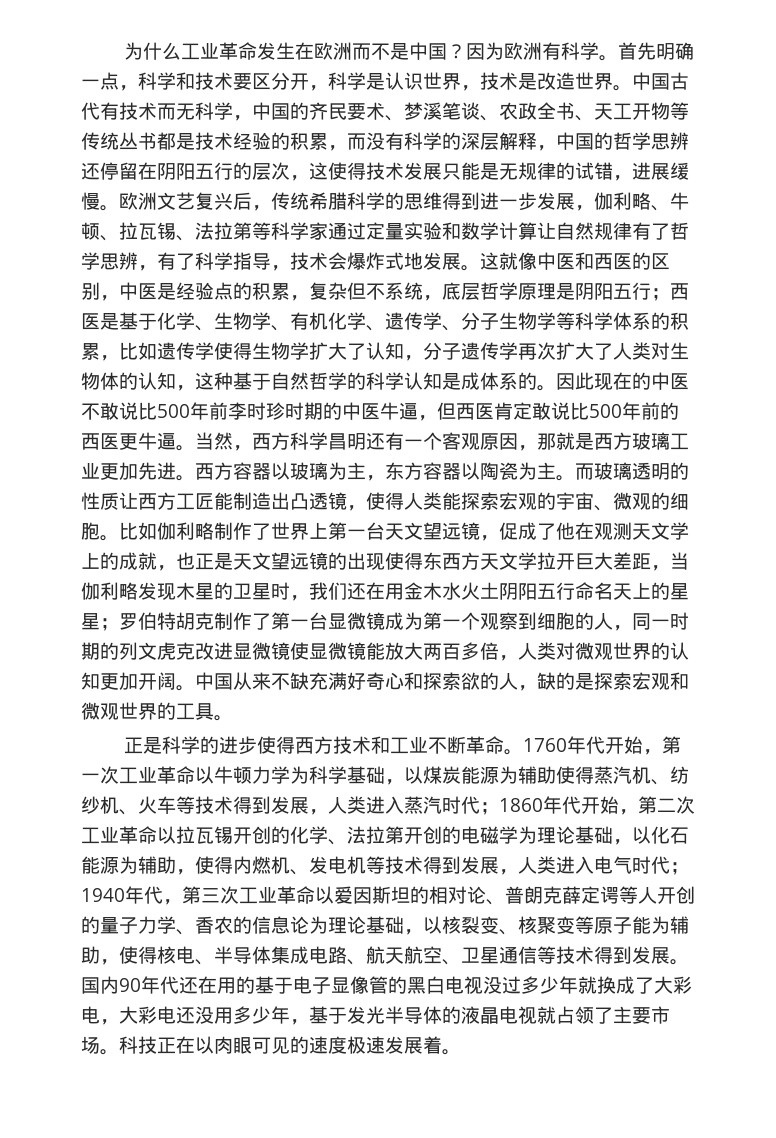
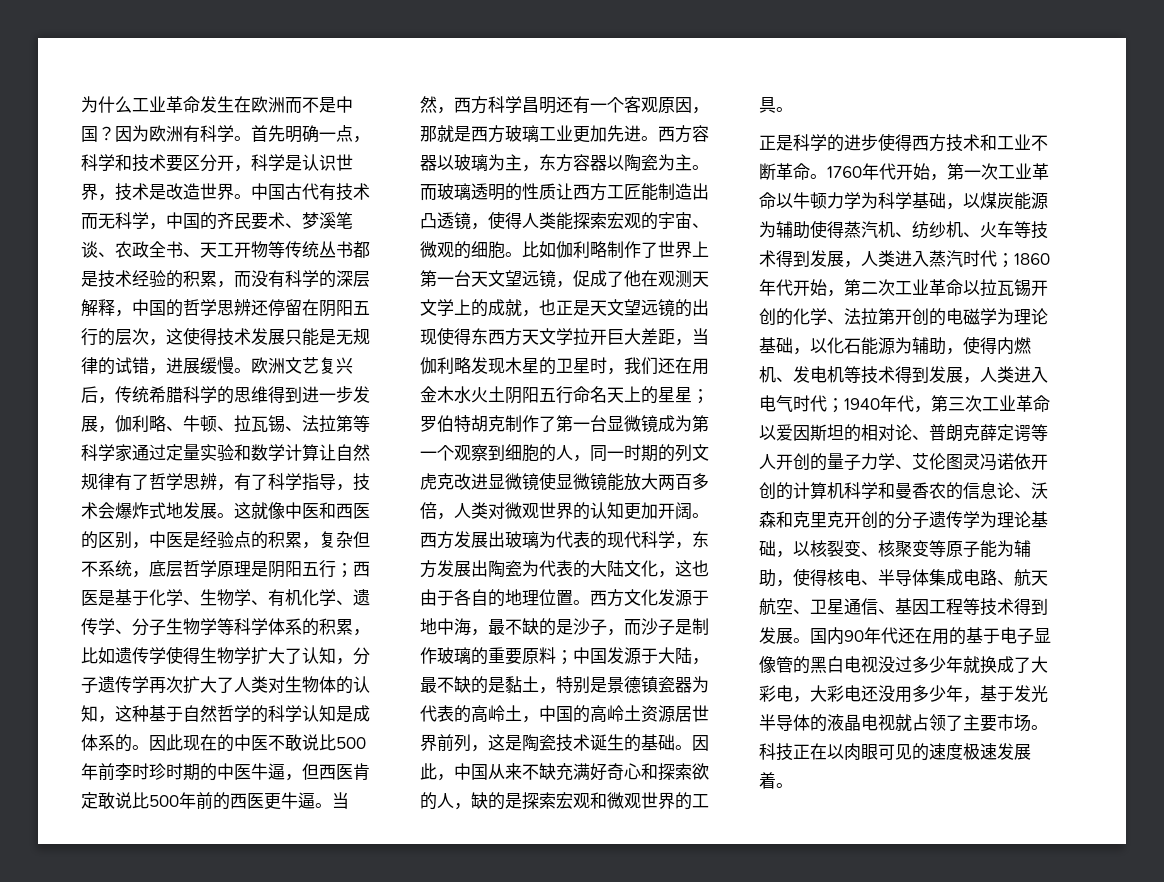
- 中国从来不缺充满好奇心和探索欲的人，缺的是探索宏观和微观世界的工具。
+ 西方发展出玻璃为代表的现代科学，东方发展出陶瓷为代表的大陆文化，这也由于各自的地理位置。西方文化发源于地中海，最不缺的是沙子，而沙子是制作玻璃的重要原料；中国发源于大陆，最不缺的是黏土，特别是景德镇瓷器为代表的高岭土，中国的高岭土资源居世界前列，这是陶瓷技术诞生的基础。因此，中国从来不缺充满好奇心和探索欲的人，缺的是探索宏观和微观世界的工具。
- 1940年代，第三次工业革命以爱因斯坦的相对论、普朗克薛定谔等人开创的量子力学、香农的信息论为理论基础，以核裂变、核聚变等原子能为辅助，使得核电、半导体集成电路、航天航空、卫星通信等技术得到发展。
+ 1940年代，第三次工业革命以爱因斯坦的相对论、普朗克薛定谔等人开创的量子力学、艾伦图灵冯诺依开创的计算机科学和曼香农的信息论、沃森和克里克开创的分子遗传学为理论基础，以核裂变、核聚变等原子能为辅助，使得核电、半导体集成电路、航天航空、卫星通信、基因工程等技术得到发展。

